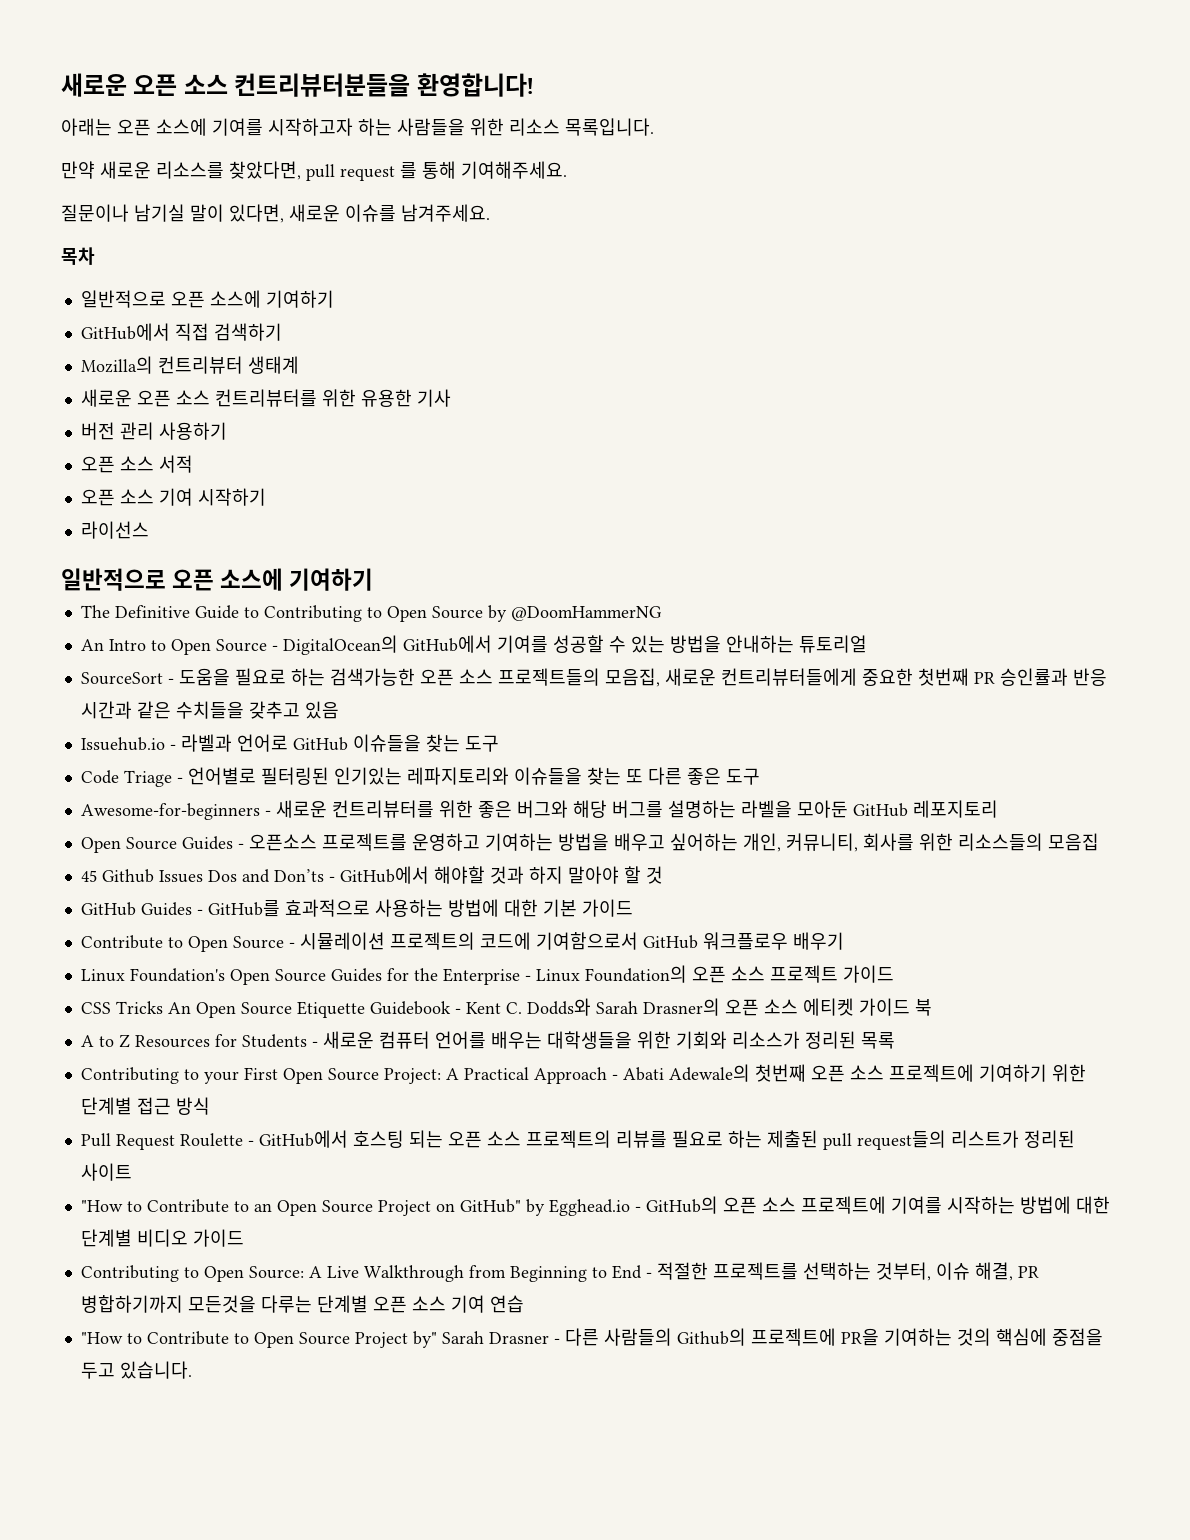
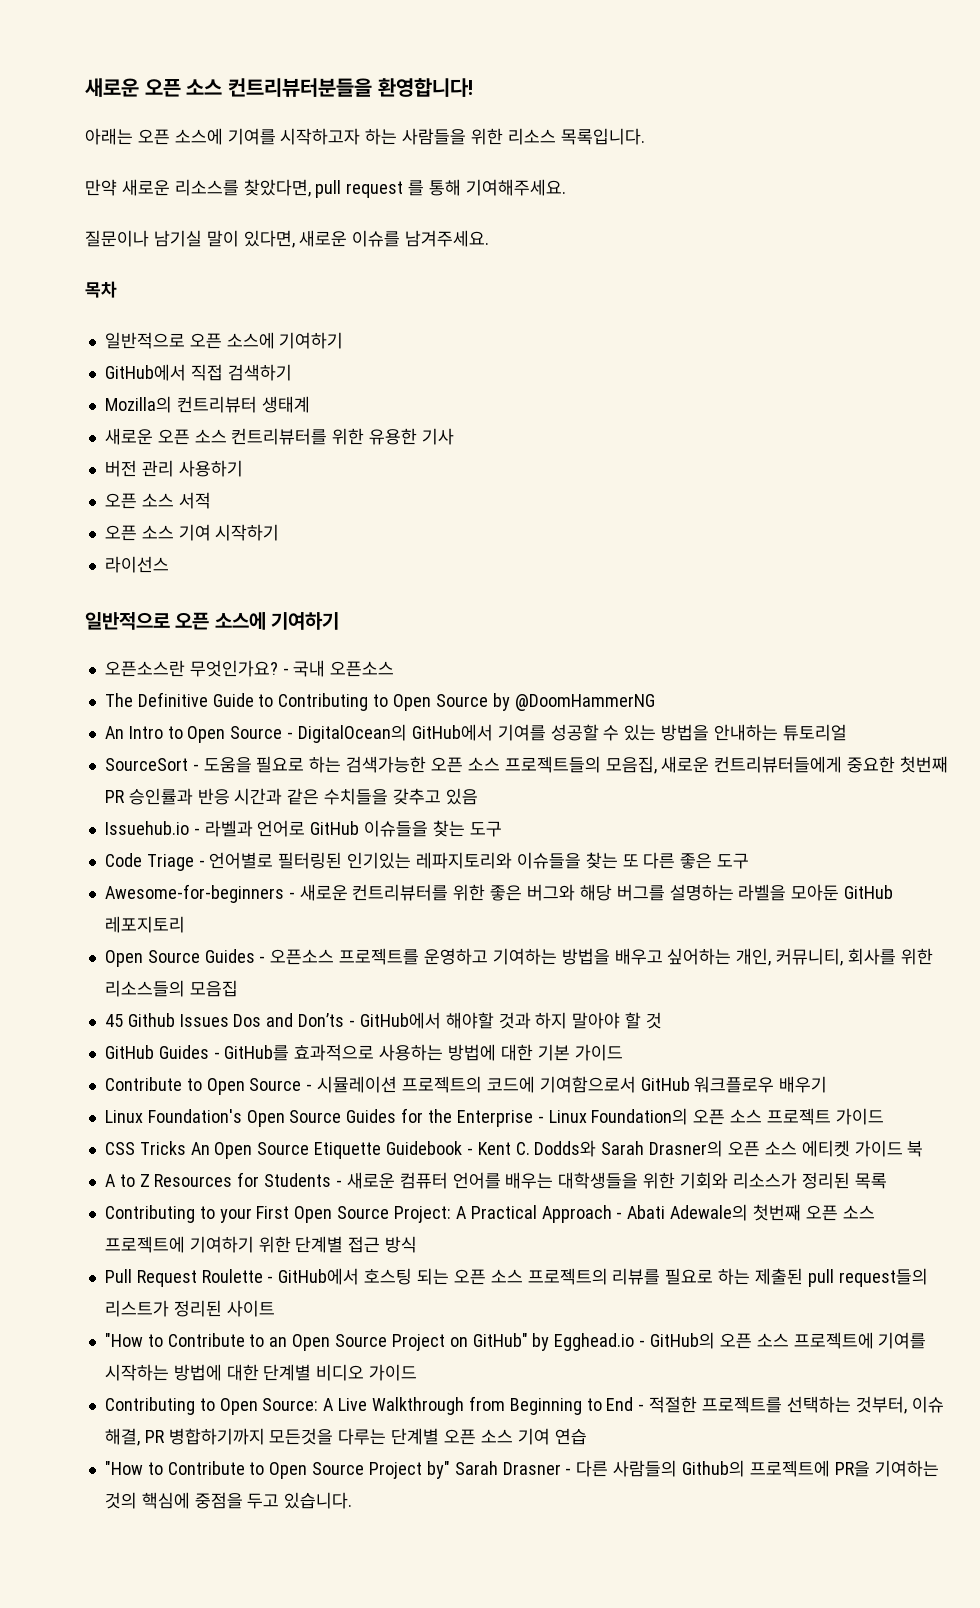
+ 오픈소스란 무엇인가요? - 국내 오픈소스

